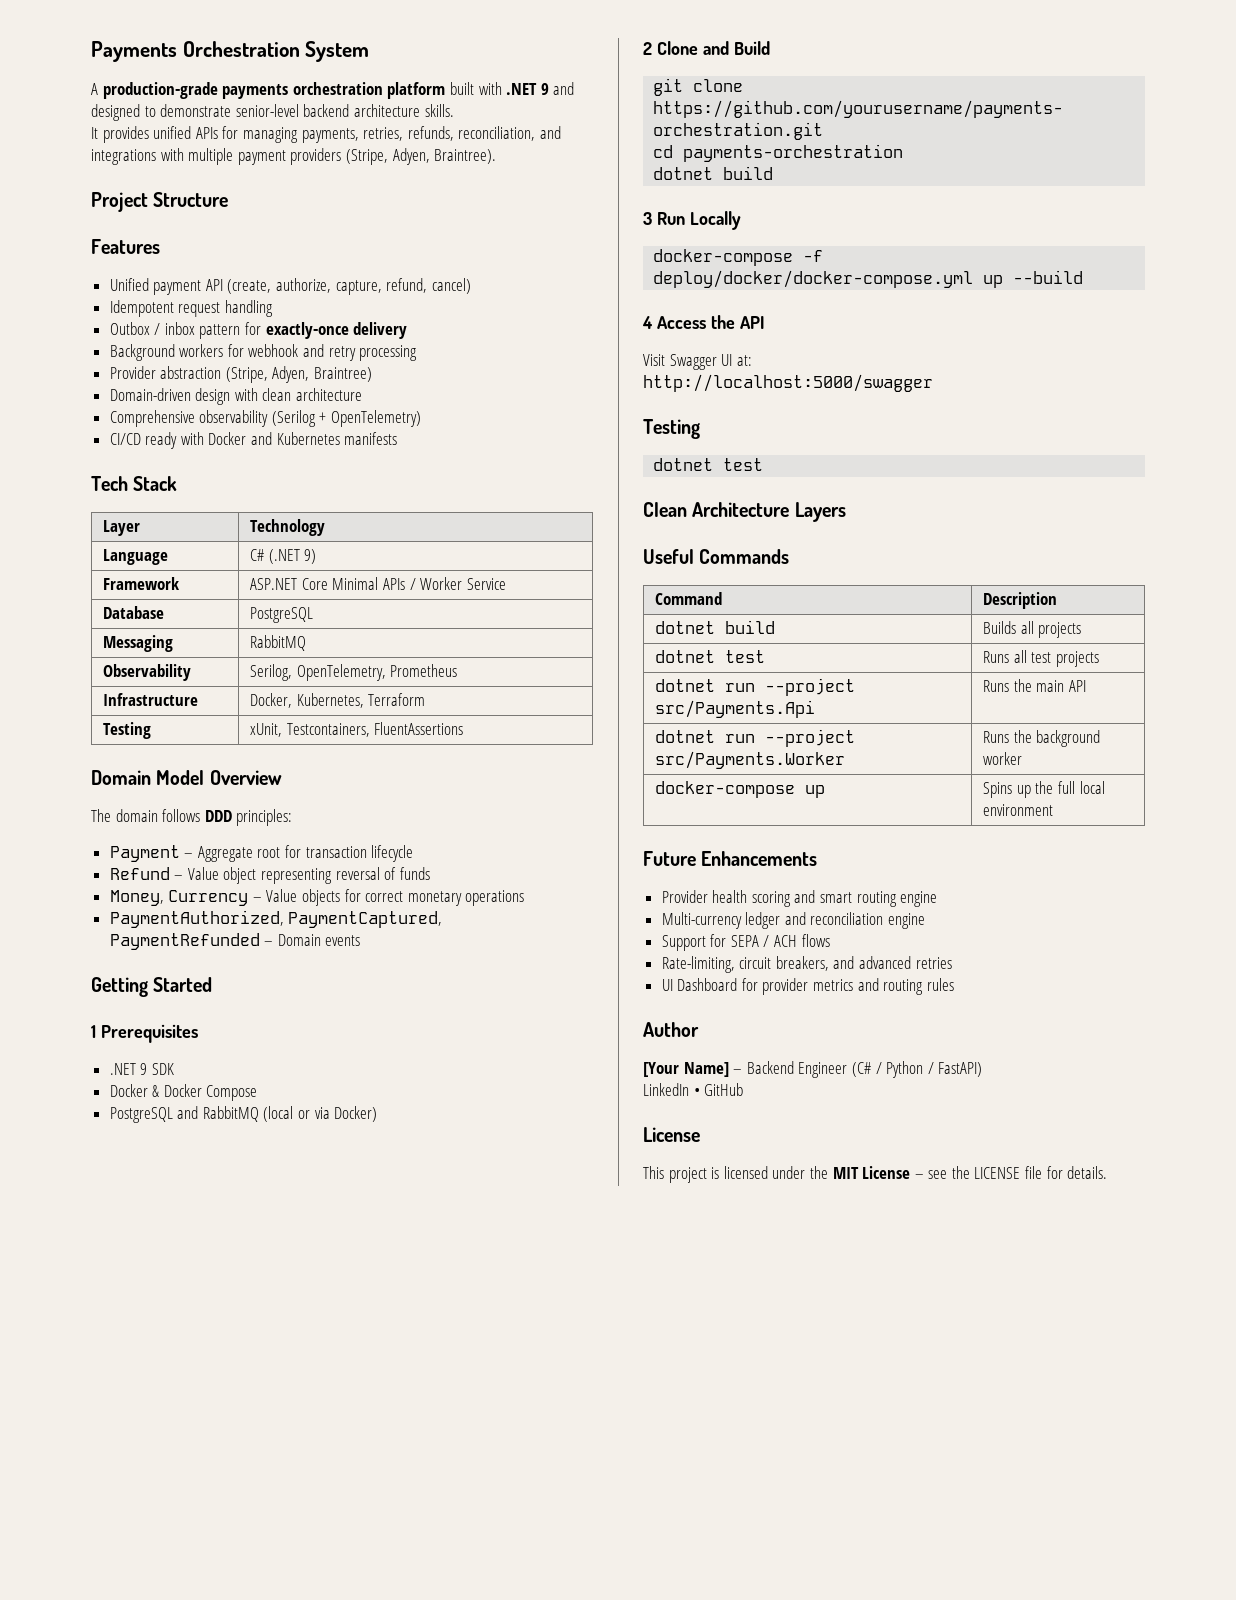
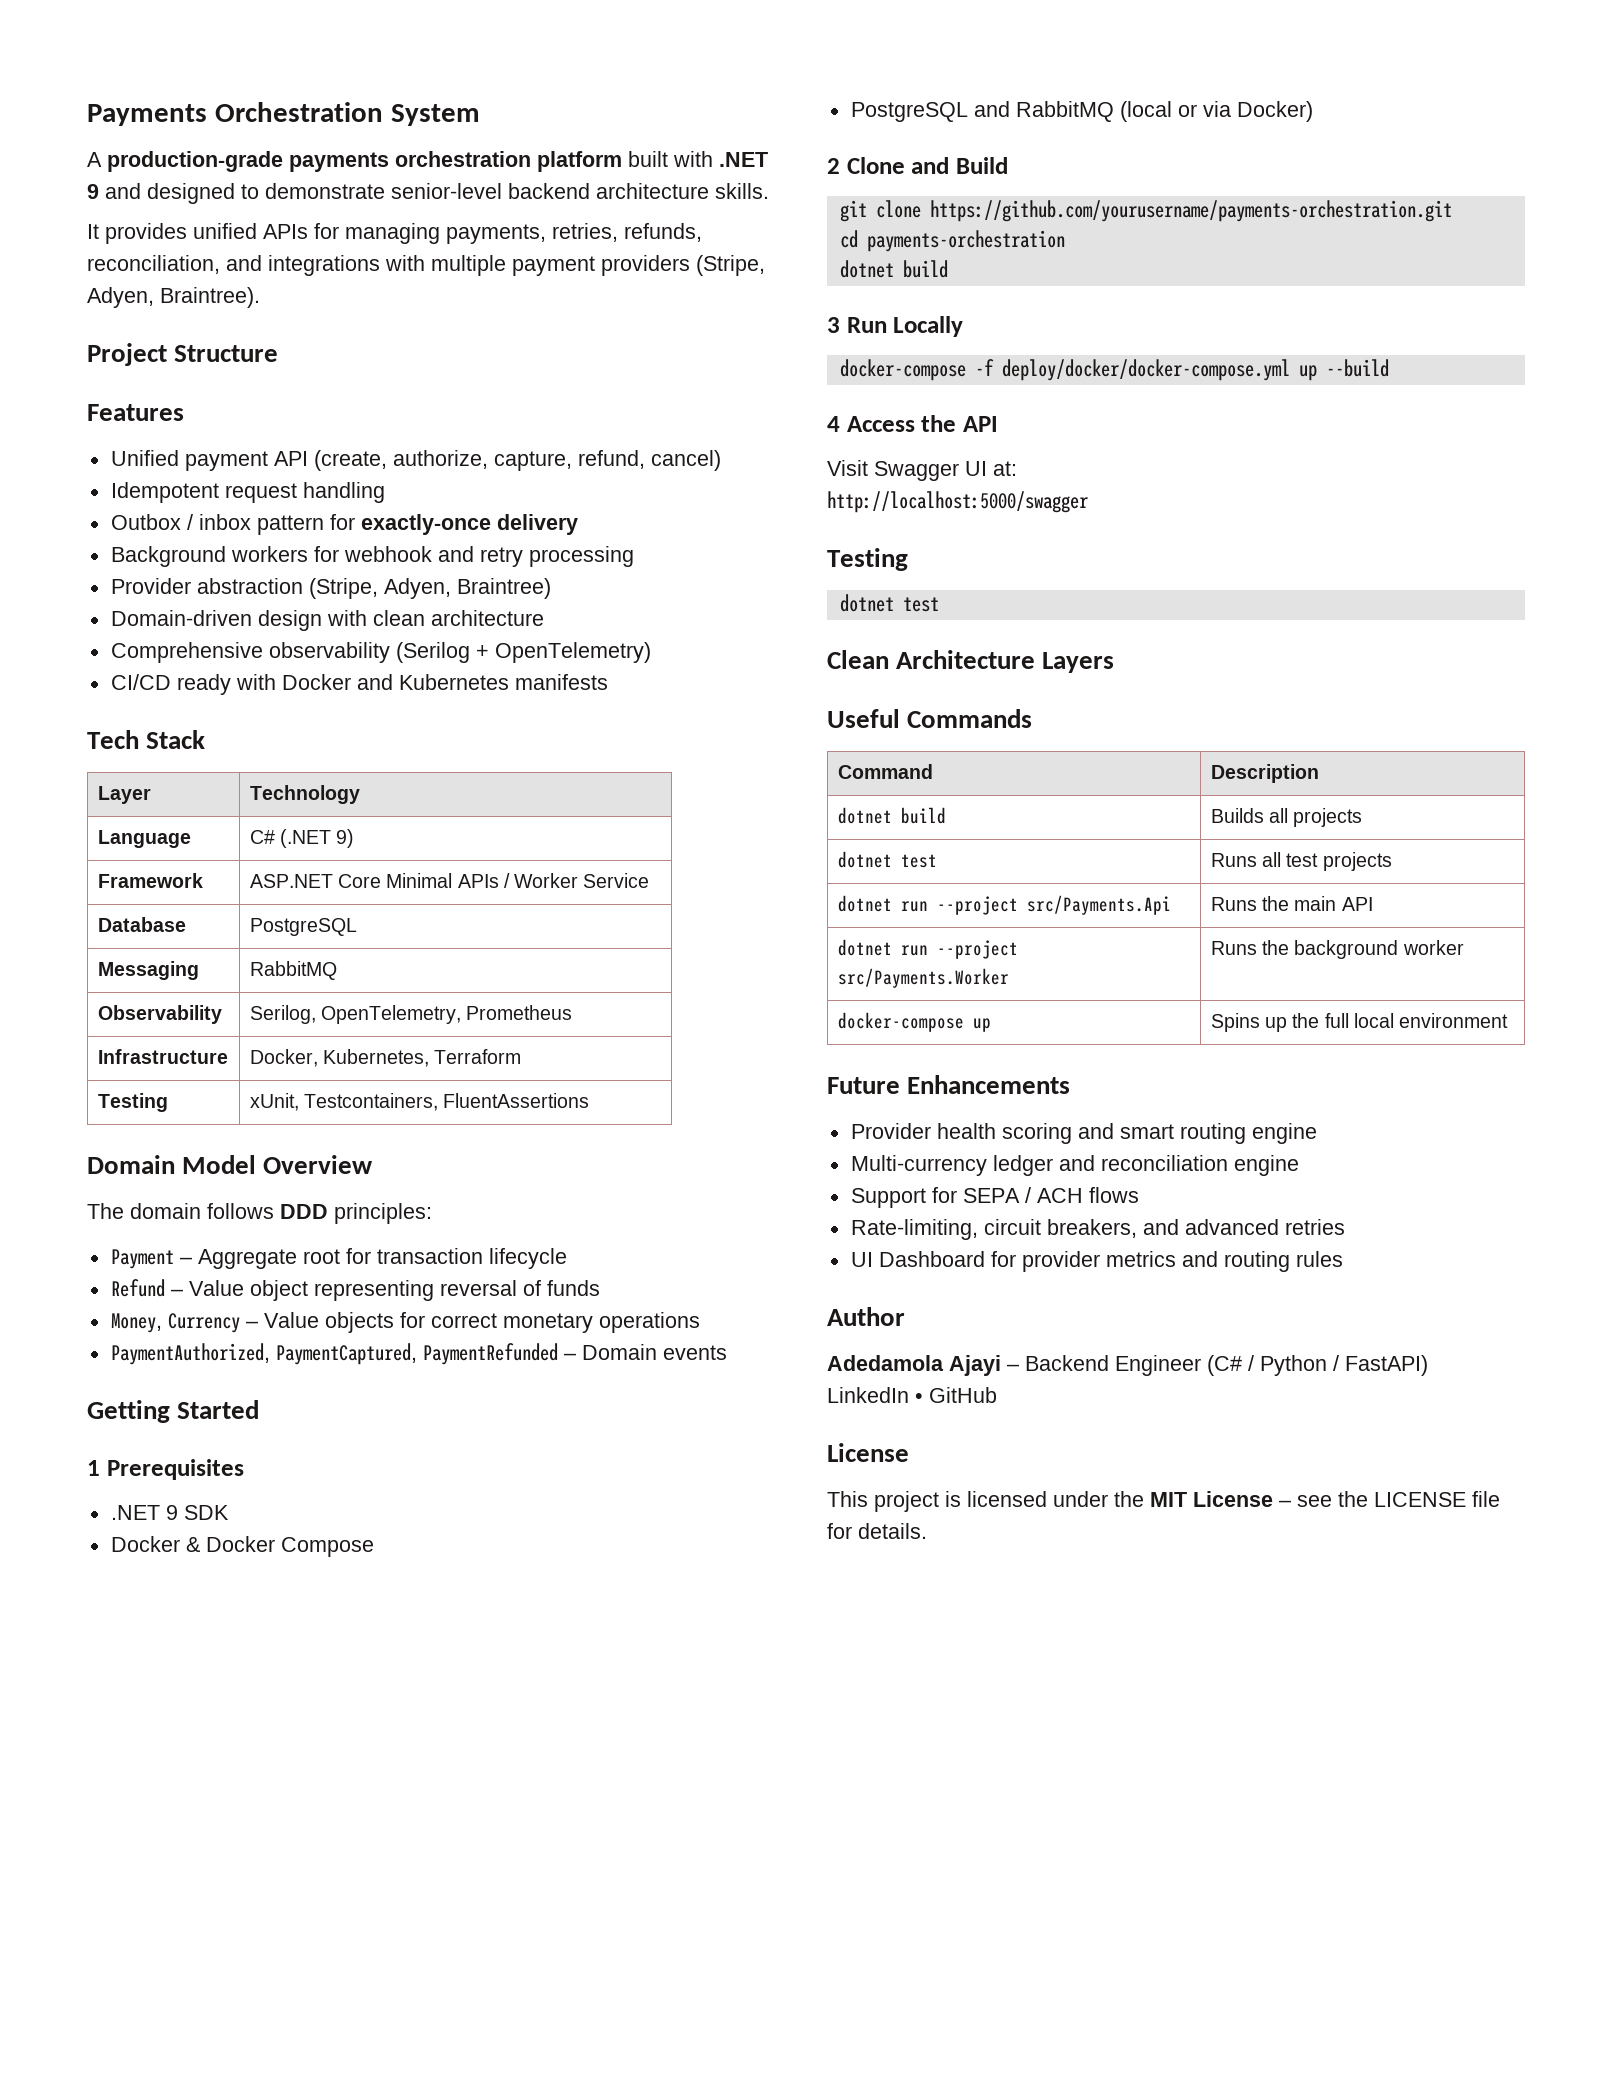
- [Your Name] – Backend Engineer (C# / Python / FastAPI)
+ Adedamola Ajayi – Backend Engineer (C# / Python / FastAPI)

